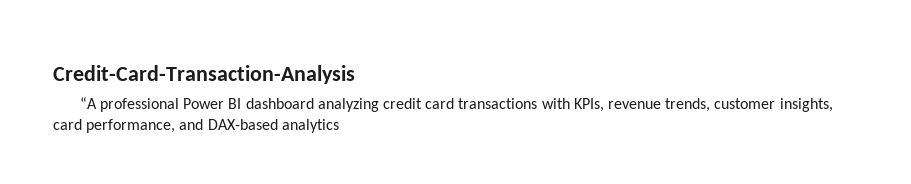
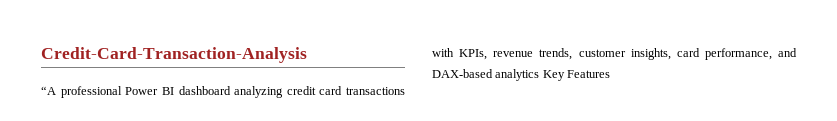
- “A professional Power BI dashboard analyzing credit card transactions with KPIs, revenue trends, customer insights, card performance, and DAX-based analytics
+ “A professional Power BI dashboard analyzing credit card transactions with KPIs, revenue trends, customer insights, card performance, and DAX-based analytics Key Features

